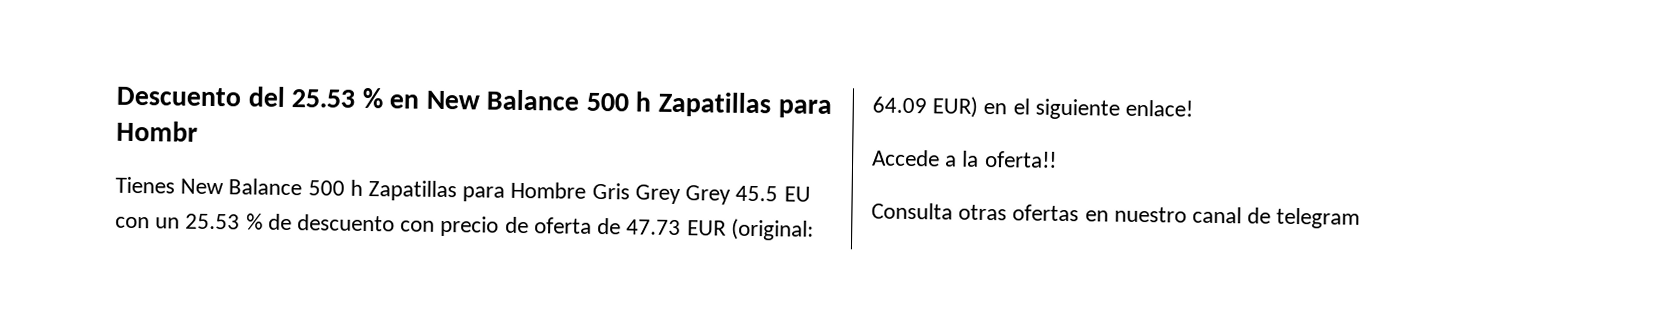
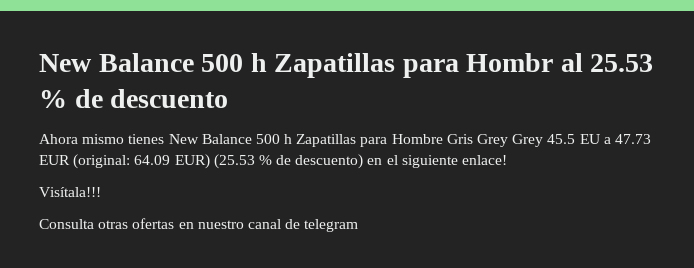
- Descuento del 25.53 % en New Balance 500 h Zapatillas para Hombr
- Tienes New Balance 500 h Zapatillas para Hombre Gris Grey Grey 45.5 EU con un 25.53 % de descuento con precio de oferta de 47.73 EUR (original: 64.09 EUR) en el siguiente enlace!
+ New Balance 500 h Zapatillas para Hombr al 25.53 % de descuento
+ Ahora mismo tienes New Balance 500 h Zapatillas para Hombre Gris Grey Grey 45.5 EU a 47.73 EUR (original: 64.09 EUR) (25.53 % de descuento) en el siguiente enlace!
- Accede a la oferta!!
+ Visítala!!!

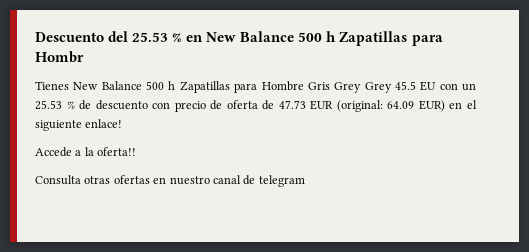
- New Balance 500 h Zapatillas para Hombr al 25.53 % de descuento
- Ahora mismo tienes New Balance 500 h Zapatillas para Hombre Gris Grey Grey 45.5 EU a 47.73 EUR (original: 64.09 EUR) (25.53 % de descuento) en el siguiente enlace!
+ Descuento del 25.53 % en New Balance 500 h Zapatillas para Hombr
+ Tienes New Balance 500 h Zapatillas para Hombre Gris Grey Grey 45.5 EU con un 25.53 % de descuento con precio de oferta de 47.73 EUR (original: 64.09 EUR) en el siguiente enlace!
- Visítala!!!
+ Accede a la oferta!!

